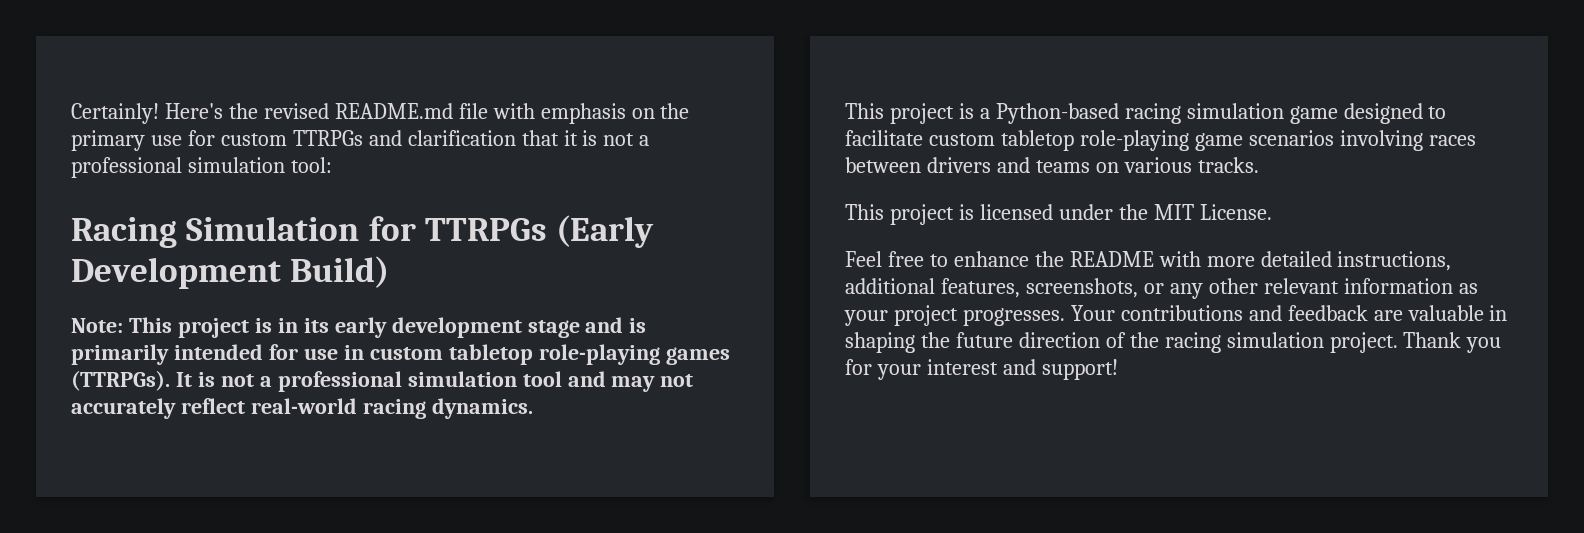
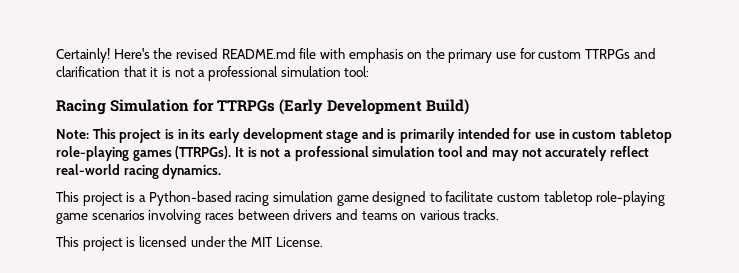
- Feel free to enhance the README with more detailed instructions, additional features, screenshots, or any other relevant information as your project progresses. Your contributions and feedback are valuable in shaping the future direction of the racing simulation project. Thank you for your interest and support!

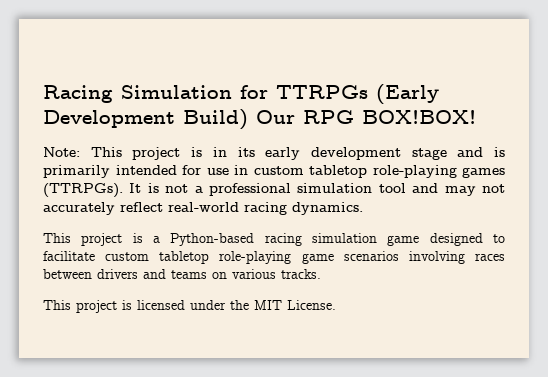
- Certainly! Here's the revised README.md file with emphasis on the primary use for custom TTRPGs and clarification that it is not a professional simulation tool:
- Racing Simulation for TTRPGs (Early Development Build)
+ Racing Simulation for TTRPGs (Early Development Build) Our RPG BOX!BOX!

